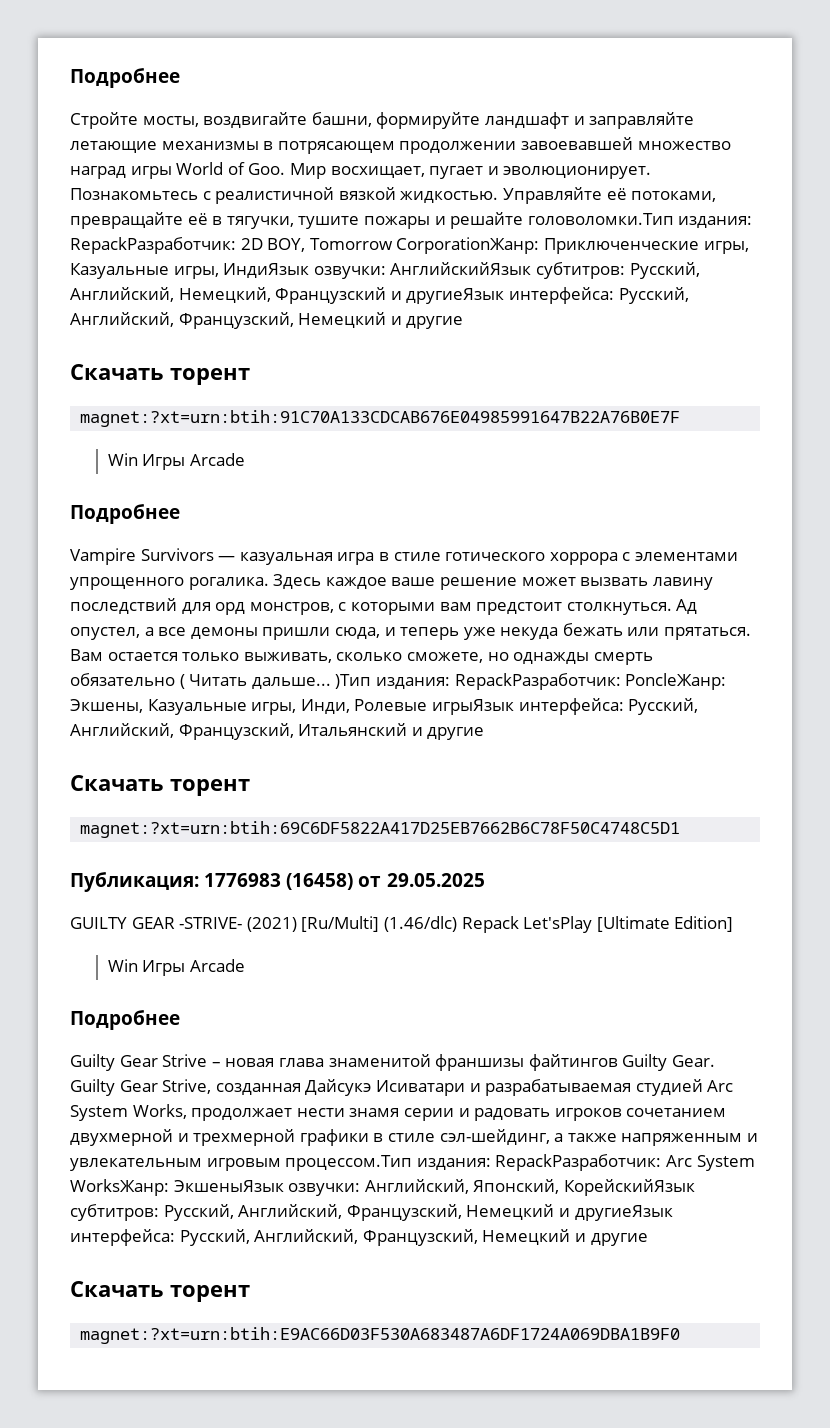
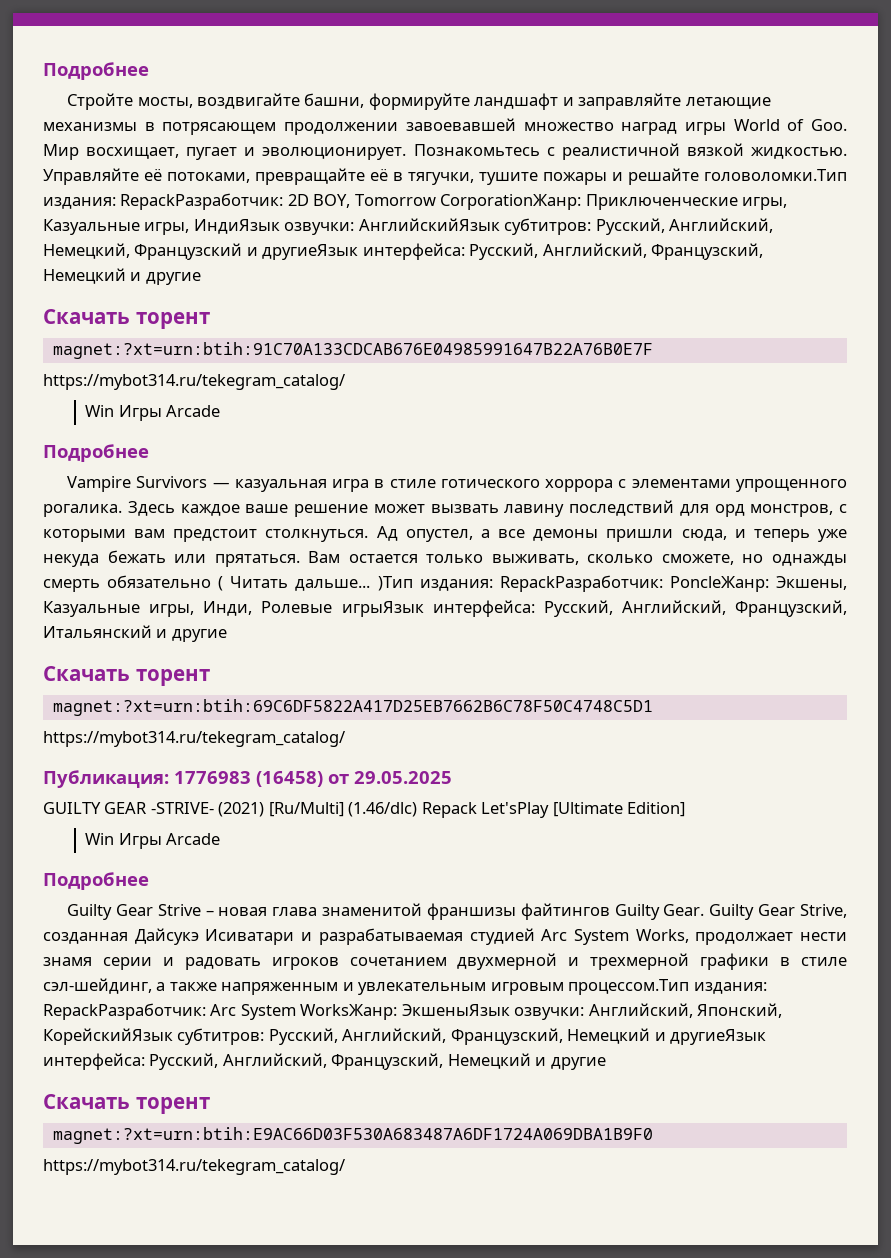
  magnet:?xt=urn:btih:91C70A133CDCAB676E04985991647B22A76B0E7F
+ https://mybot314.ru/tekegram_catalog/
  magnet:?xt=urn:btih:69C6DF5822A417D25EB7662B6C78F50C4748C5D1
+ https://mybot314.ru/tekegram_catalog/
  magnet:?xt=urn:btih:E9AC66D03F530A683487A6DF1724A069DBA1B9F0
+ https://mybot314.ru/tekegram_catalog/

